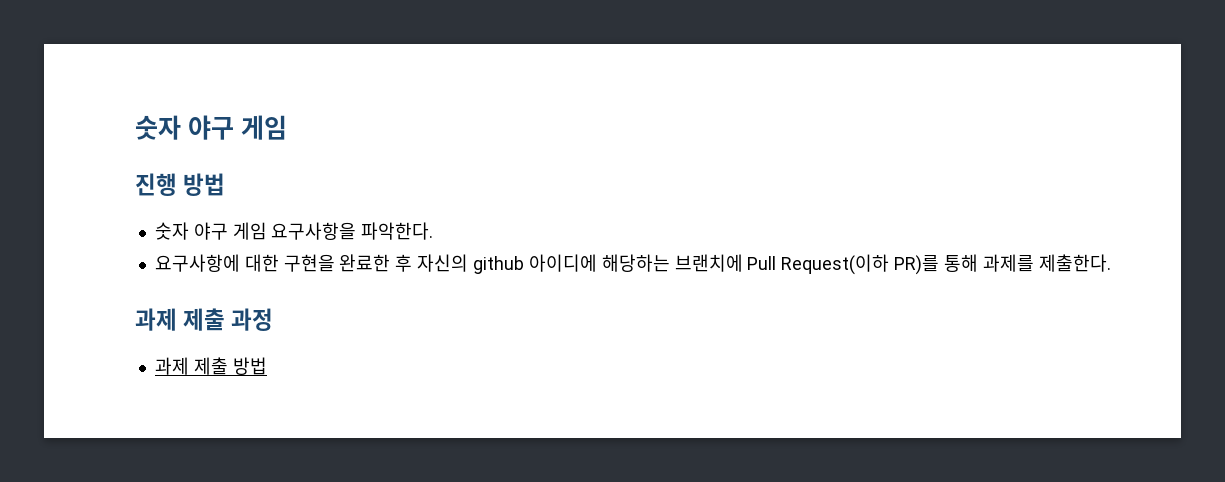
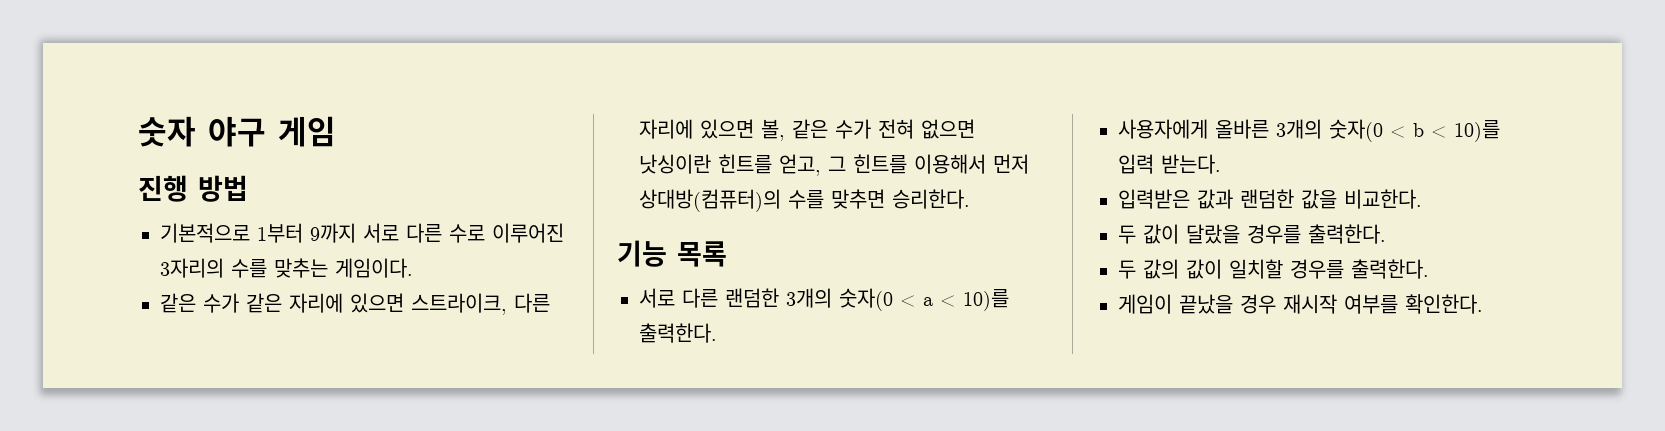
- 숫자 야구 게임 요구사항을 파악한다.
- 요구사항에 대한 구현을 완료한 후 자신의 github 아이디에 해당하는 브랜치에 Pull Request(이하 PR)를 통해 과제를 제출한다.
- 과제 제출 과정
- 과제 제출 방법
+ 기본적으로 1부터 9까지 서로 다른 수로 이루어진 3자리의 수를 맞추는 게임이다.
+ 같은 수가 같은 자리에 있으면 스트라이크, 다른 자리에 있으면 볼, 같은 수가 전혀 없으면 낫싱이란 힌트를 얻고, 그 힌트를 이용해서 먼저 상대방(컴퓨터)의 수를 맞추면 승리한다.
+ 기능 목록
+ 서로 다른 랜덤한 3개의 숫자(0 < a < 10)를 출력한다.
+ 사용자에게 올바른 3개의 숫자(0 < b < 10)를 입력 받는다.
+ 입력받은 값과 랜덤한 값을 비교한다.
+ 두 값이 달랐을 경우를 출력한다.
+ 두 값의 값이 일치할 경우를 출력한다.
+ 게임이 끝났을 경우 재시작 여부를 확인한다.

